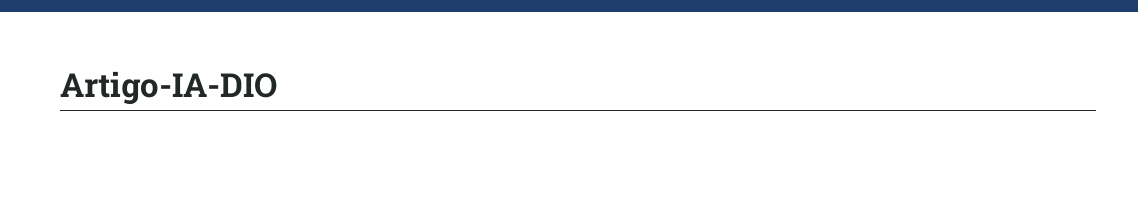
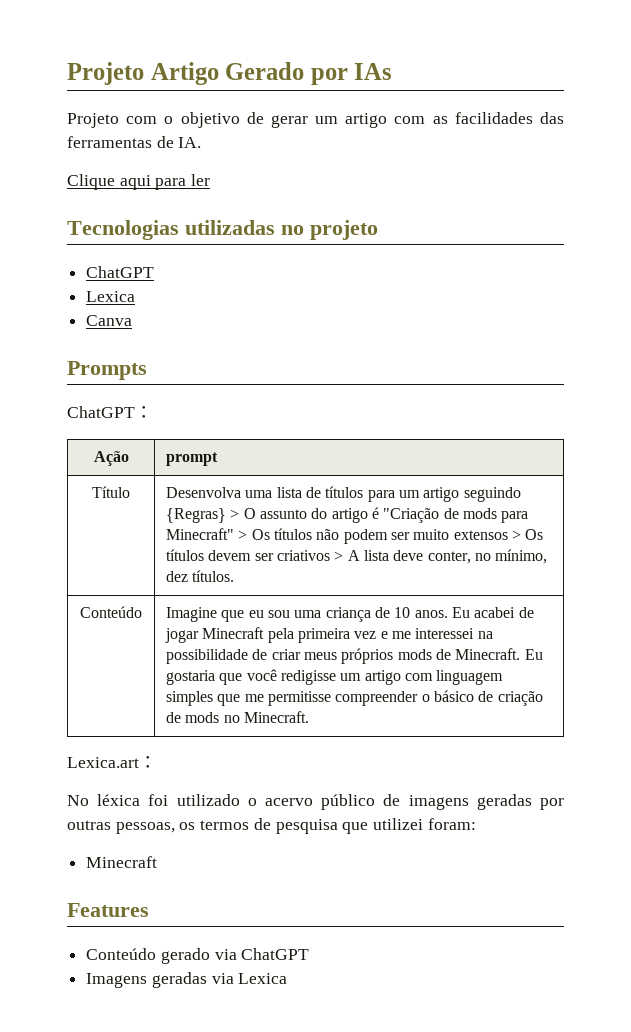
- Artigo-IA-DIO
+ Projeto Artigo Gerado por IAs
+ Projeto com o objetivo de gerar um artigo com as facilidades das ferramentas de IA.
+ Clique aqui para ler
+ Tecnologias utilizadas no projeto
+ ChatGPT
+ Lexica
+ Canva
+ Prompts
+ ChatGPT：
+ Ação | prompt
+ Título | Desenvolva uma lista de títulos para um artigo seguindo {Regras} > O assunto do artigo é "Criação de mods para Minecraft" > Os títulos não podem ser muito extensos > Os títulos devem ser criativos > A lista deve conter, no mínimo, dez títulos.
+ Conteúdo | Imagine que eu sou uma criança de 10 anos. Eu acabei de jogar Minecraft pela primeira vez e me interessei na possibilidade de criar meus próprios mods de Minecraft. Eu gostaria que você redigisse um artigo com linguagem simples que me permitisse compreender o básico de criação de mods no Minecraft.
+ Lexica.art：
+ No léxica foi utilizado o acervo público de imagens geradas por outras pessoas, os termos de pesquisa que utilizei foram:
+ Minecraft
+ Features
+ Conteúdo gerado via ChatGPT
+ Imagens geradas via Lexica

